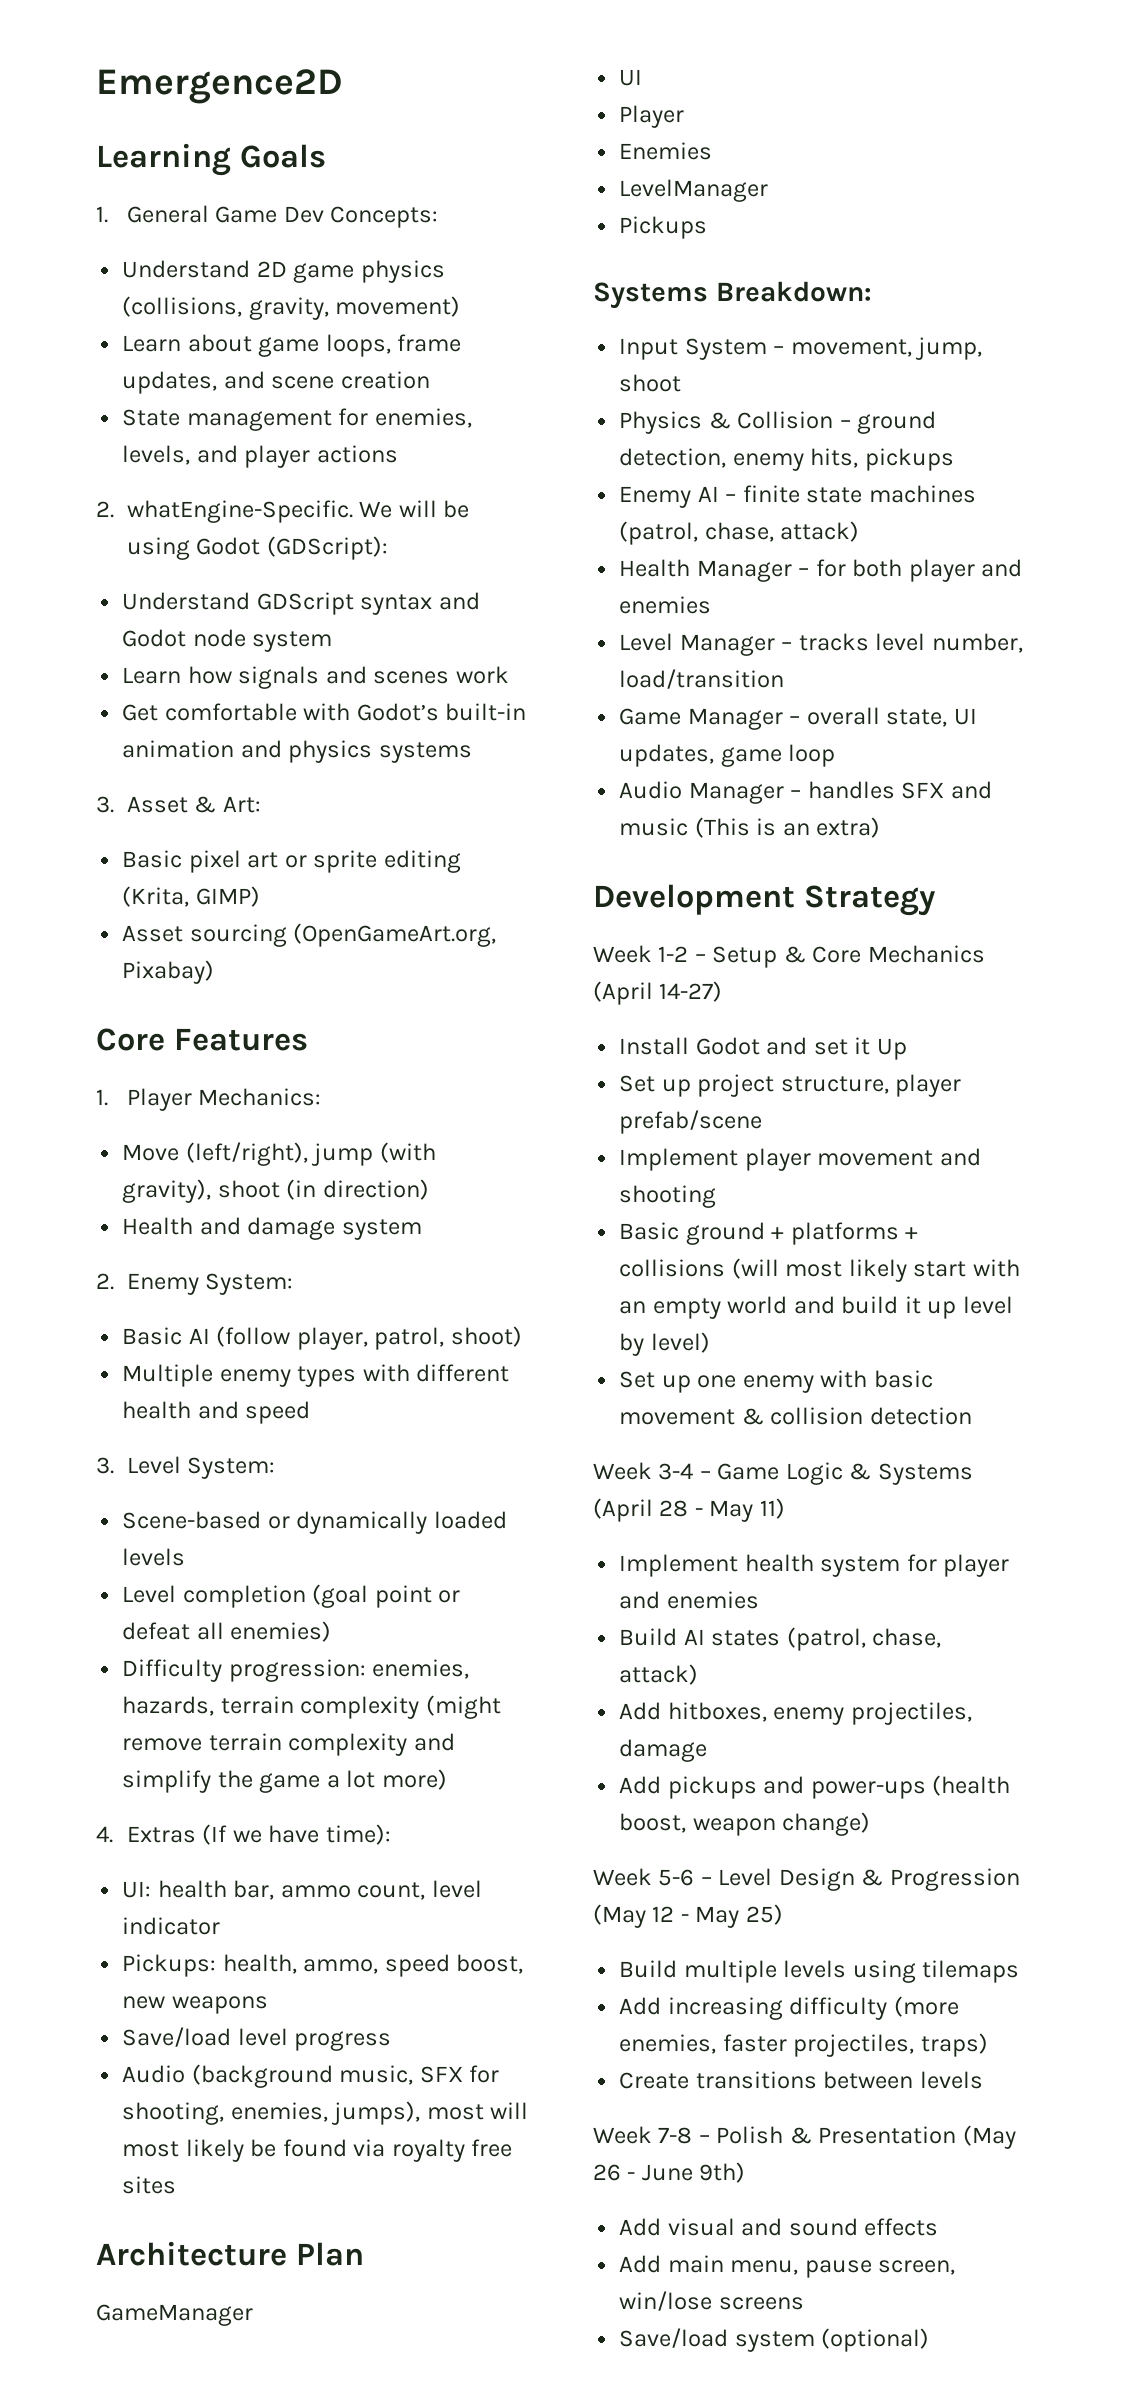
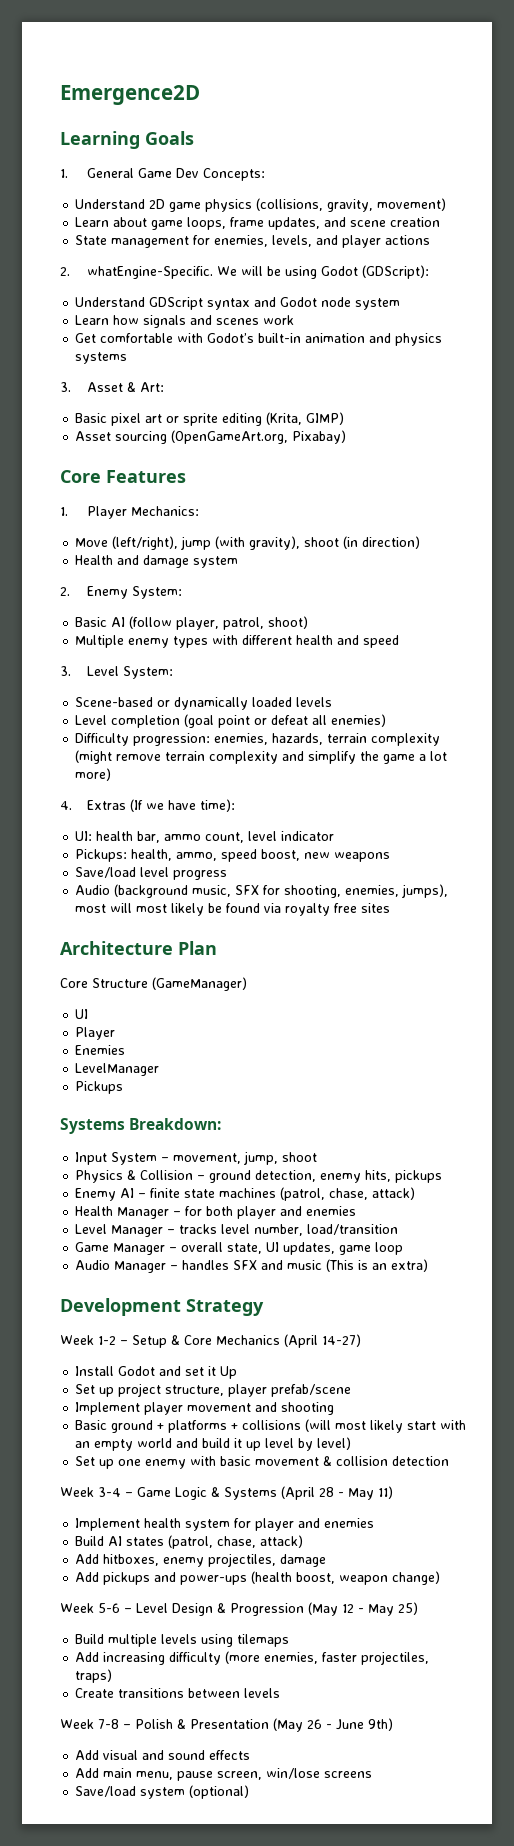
- GameManager
+ Core Structure (GameManager)

